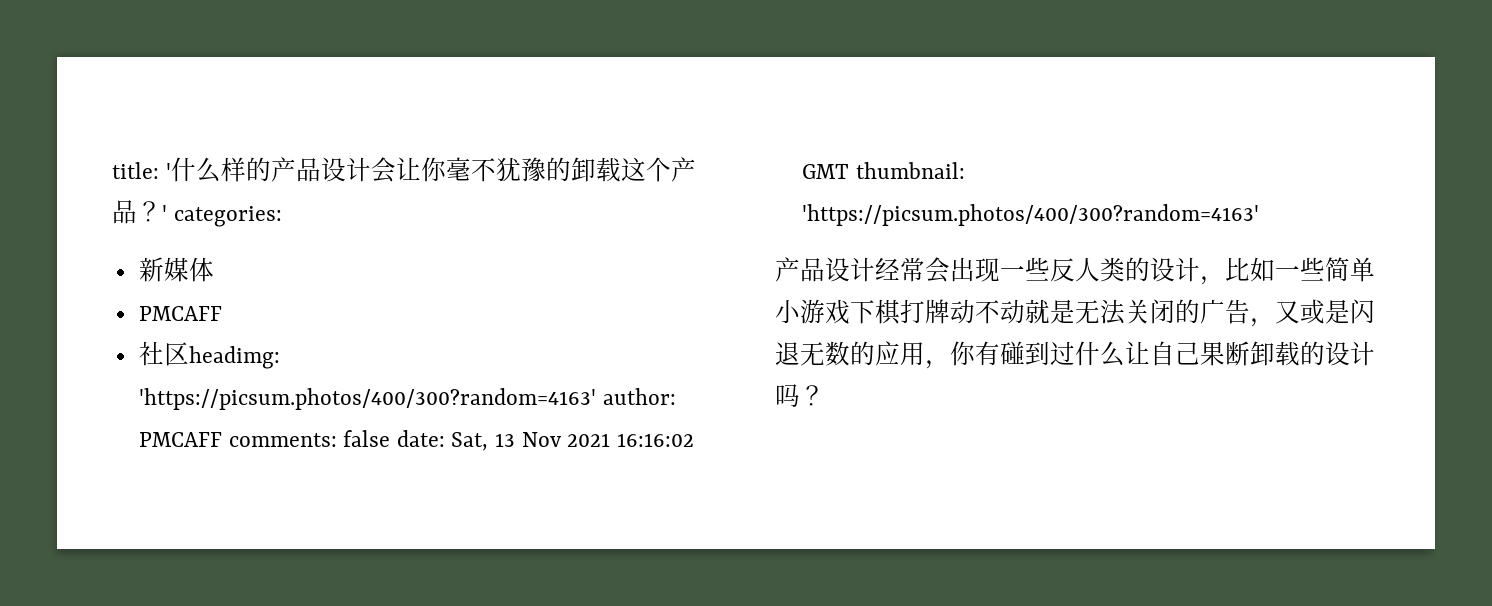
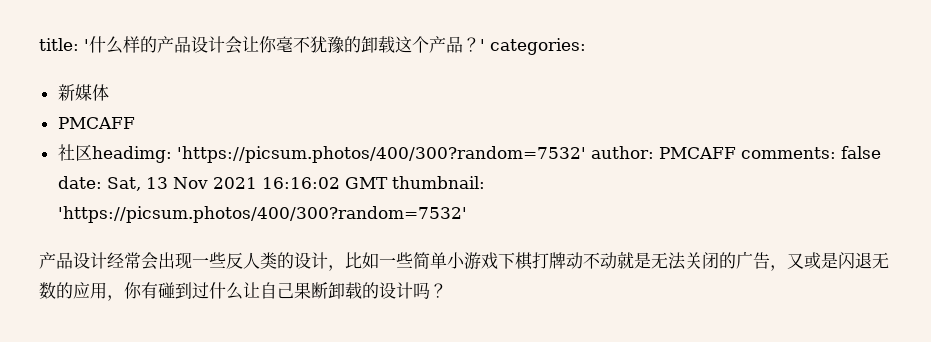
- 社区headimg: 'https://picsum.photos/400/300?random=4163' author: PMCAFF comments: false date: Sat, 13 Nov 2021 16:16:02 GMT thumbnail: 'https://picsum.photos/400/300?random=4163'
+ 社区headimg: 'https://picsum.photos/400/300?random=7532' author: PMCAFF comments: false date: Sat, 13 Nov 2021 16:16:02 GMT thumbnail: 'https://picsum.photos/400/300?random=7532'

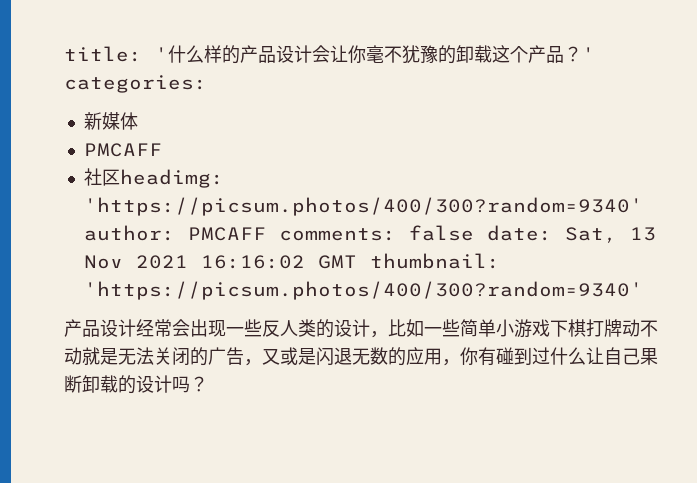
- 社区headimg: 'https://picsum.photos/400/300?random=7532' author: PMCAFF comments: false date: Sat, 13 Nov 2021 16:16:02 GMT thumbnail: 'https://picsum.photos/400/300?random=7532'
+ 社区headimg: 'https://picsum.photos/400/300?random=9340' author: PMCAFF comments: false date: Sat, 13 Nov 2021 16:16:02 GMT thumbnail: 'https://picsum.photos/400/300?random=9340'

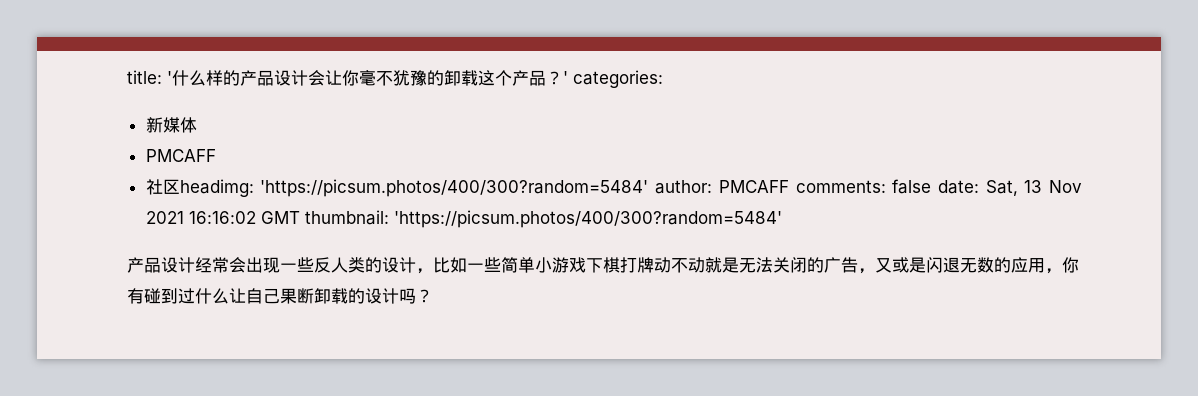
- 社区headimg: 'https://picsum.photos/400/300?random=9340' author: PMCAFF comments: false date: Sat, 13 Nov 2021 16:16:02 GMT thumbnail: 'https://picsum.photos/400/300?random=9340'
+ 社区headimg: 'https://picsum.photos/400/300?random=5484' author: PMCAFF comments: false date: Sat, 13 Nov 2021 16:16:02 GMT thumbnail: 'https://picsum.photos/400/300?random=5484'

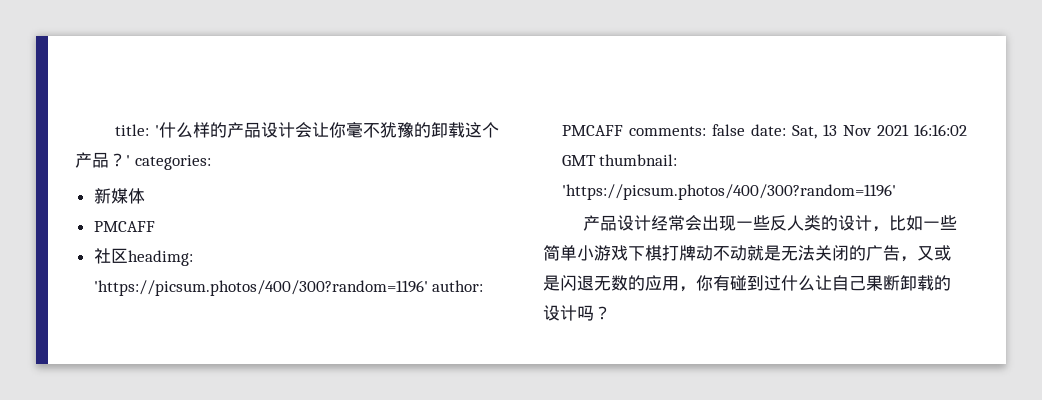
- 社区headimg: 'https://picsum.photos/400/300?random=5484' author: PMCAFF comments: false date: Sat, 13 Nov 2021 16:16:02 GMT thumbnail: 'https://picsum.photos/400/300?random=5484'
+ 社区headimg: 'https://picsum.photos/400/300?random=1196' author: PMCAFF comments: false date: Sat, 13 Nov 2021 16:16:02 GMT thumbnail: 'https://picsum.photos/400/300?random=1196'

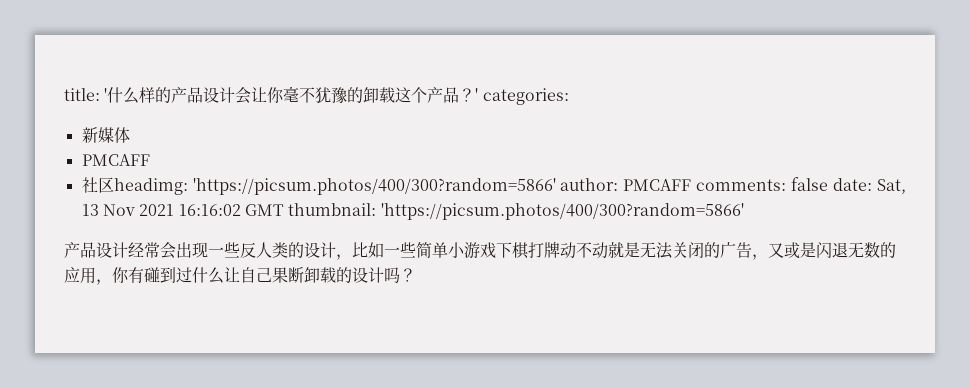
- 社区headimg: 'https://picsum.photos/400/300?random=1196' author: PMCAFF comments: false date: Sat, 13 Nov 2021 16:16:02 GMT thumbnail: 'https://picsum.photos/400/300?random=1196'
+ 社区headimg: 'https://picsum.photos/400/300?random=5866' author: PMCAFF comments: false date: Sat, 13 Nov 2021 16:16:02 GMT thumbnail: 'https://picsum.photos/400/300?random=5866'

